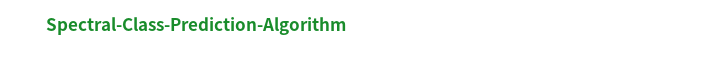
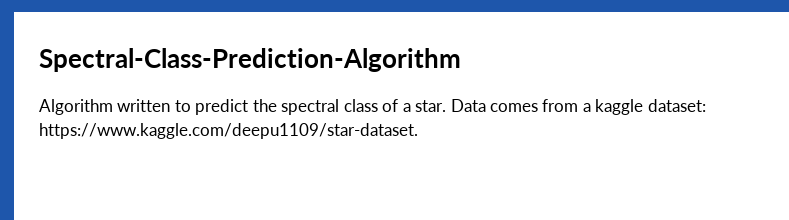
+ Algorithm written to predict the spectral class of a star. Data comes from a kaggle dataset: https://www.kaggle.com/deepu1109/star-dataset.

